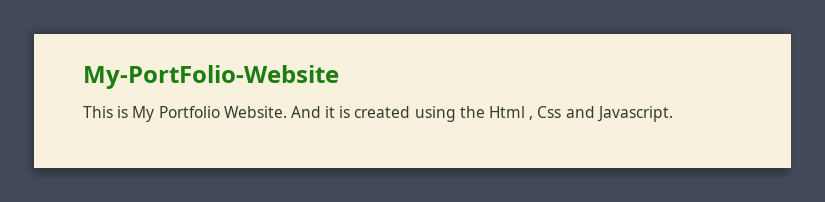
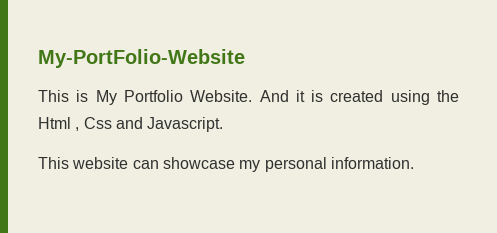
+ This website can showcase my personal information.

